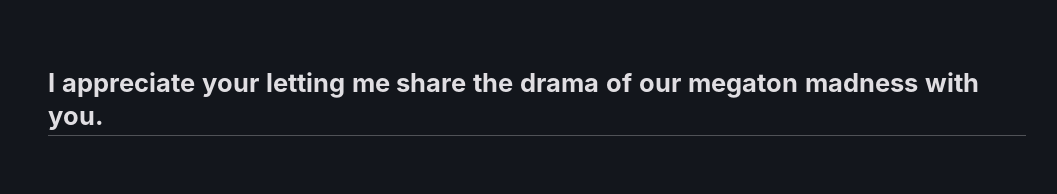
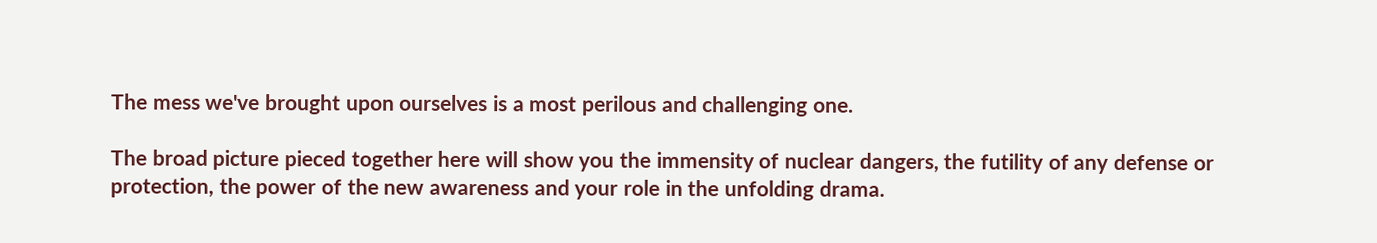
- I appreciate your letting me share the drama of our megaton madness with you.
+ The mess we've brought upon ourselves is a most perilous and challenging one.
+ The broad picture pieced together here will show you the immensity of nuclear dangers, the futility of any defense or protection, the power of the new awareness and your role in the unfolding drama.

